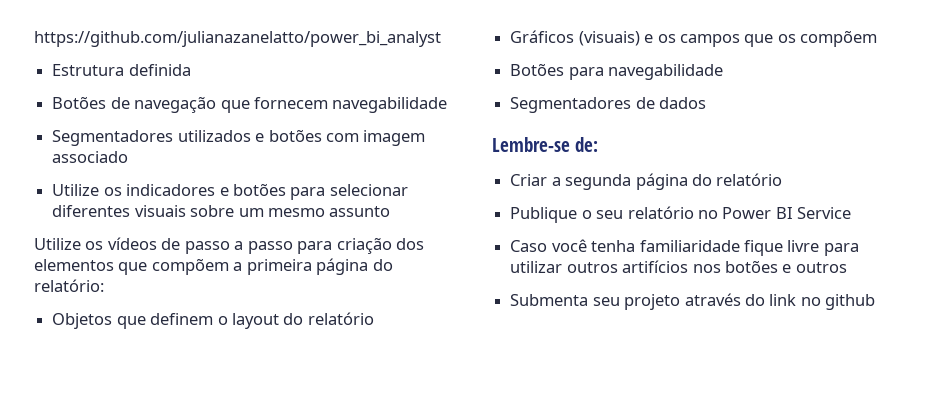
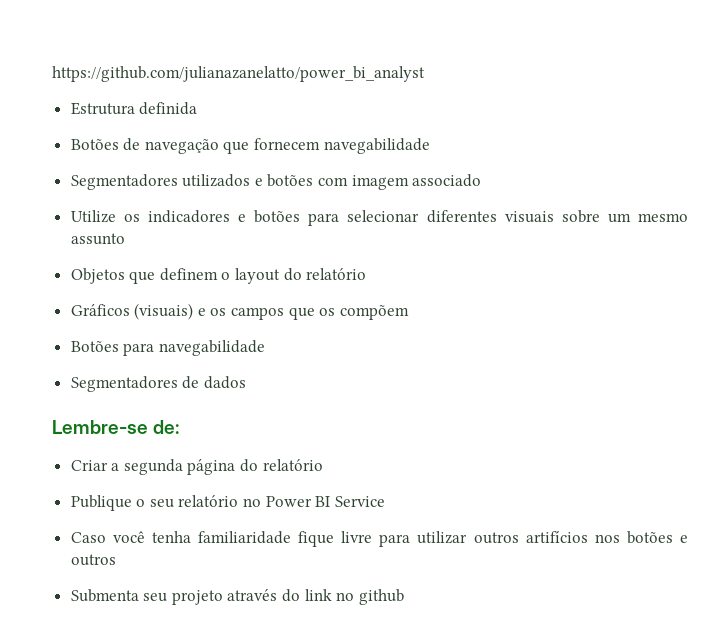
- Utilize os vídeos de passo a passo para criação dos elementos que compõem a primeira página do relatório:

